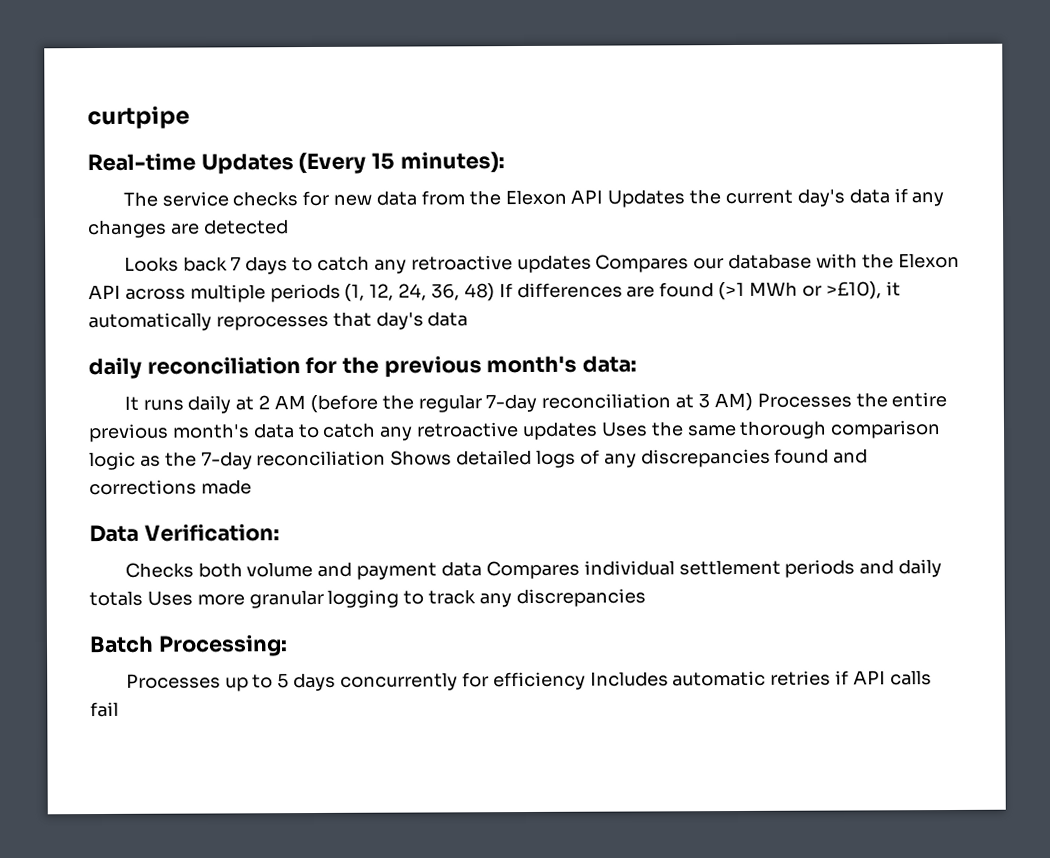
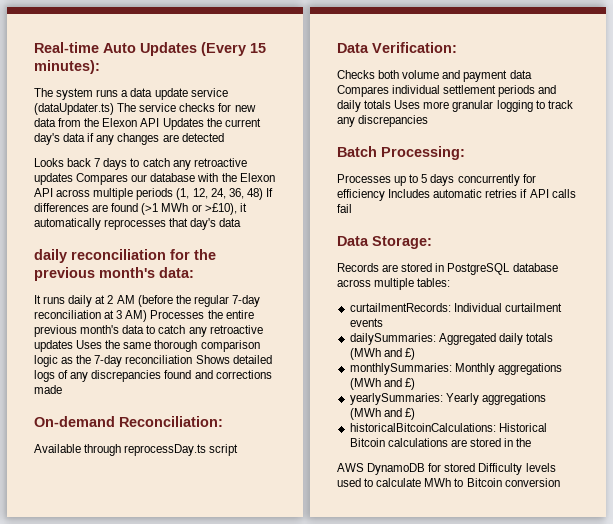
- curtpipe
- Real-time Updates (Every 15 minutes):
+ Real-time Auto Updates (Every 15 minutes):
- The service checks for new data from the Elexon API Updates the current day's data if any changes are detected
+ The system runs a data update service (dataUpdater.ts) The service checks for new data from the Elexon API Updates the current day's data if any changes are detected
+ On-demand Reconciliation:
+ Available through reprocessDay.ts script
+ Data Storage:
+ Records are stored in PostgreSQL database across multiple tables:
+ curtailmentRecords: Individual curtailment events
+ dailySummaries: Aggregated daily totals (MWh and £)
+ monthlySummaries: Monthly aggregations (MWh and £)
+ yearlySummaries: Yearly aggregations (MWh and £)
+ historicalBitcoinCalculations: Historical Bitcoin calculations are stored in the
+ AWS DynamoDB for stored Difficulty levels used to calculate MWh to Bitcoin conversion

